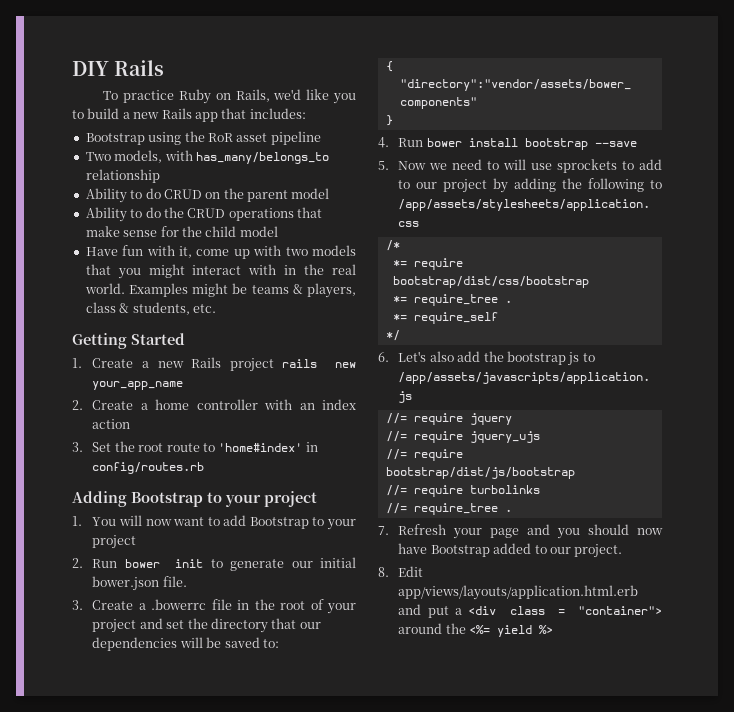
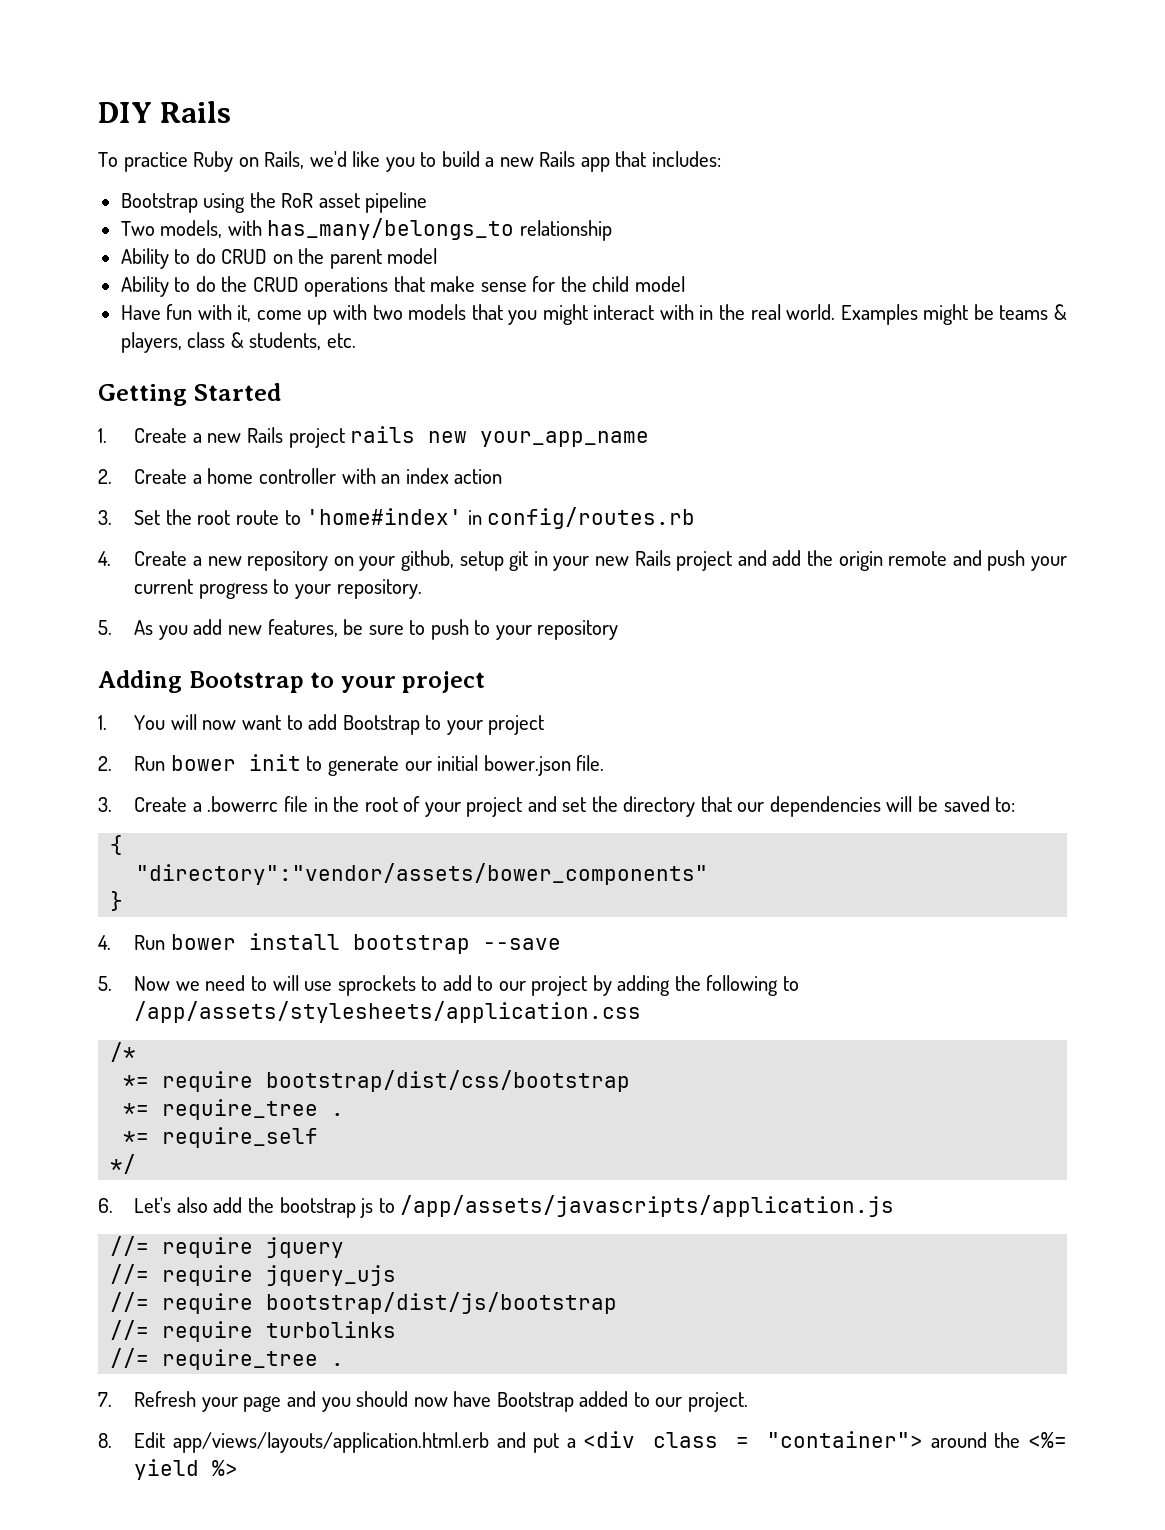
+ 4. Create a new repository on your github, setup git in your new Rails project and add the origin remote and push your current progress to your repository.
+ 5. As you add new features, be sure to push to your repository

